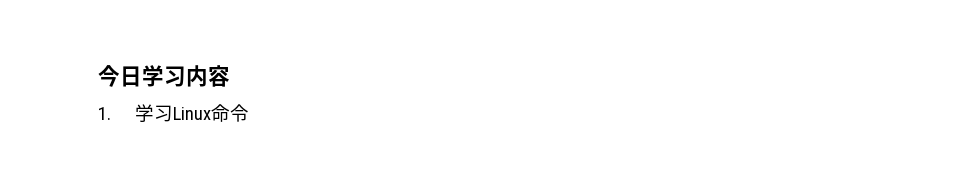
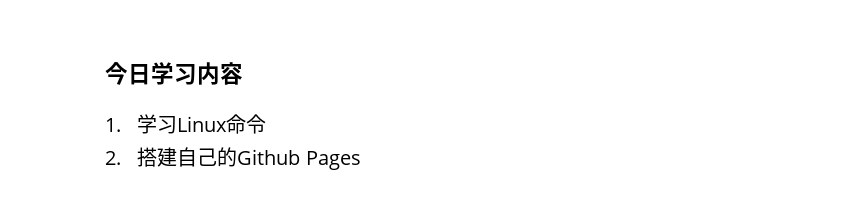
+ 2.搭建自己的Github Pages

